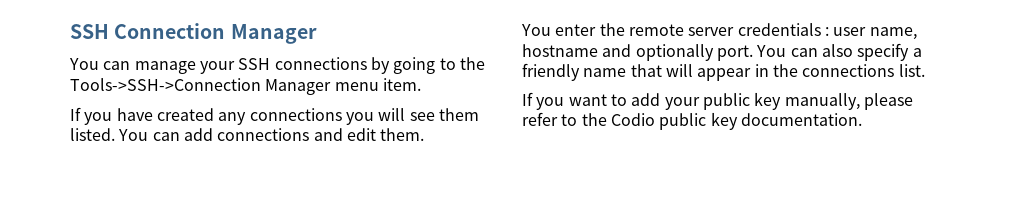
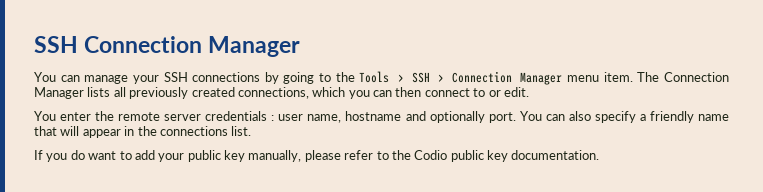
- You can manage your SSH connections by going to the Tools->SSH->Connection Manager menu item.
- If you have created any connections you will see them listed. You can add connections and edit them.
+ You can manage your SSH connections by going to the Tools > SSH > Connection Manager menu item. The Connection Manager lists all previously created connections, which you can then connect to or edit.
- If you want to add your public key manually, please refer to the Codio public key documentation.
+ If you do want to add your public key manually, please refer to the Codio public key documentation.

